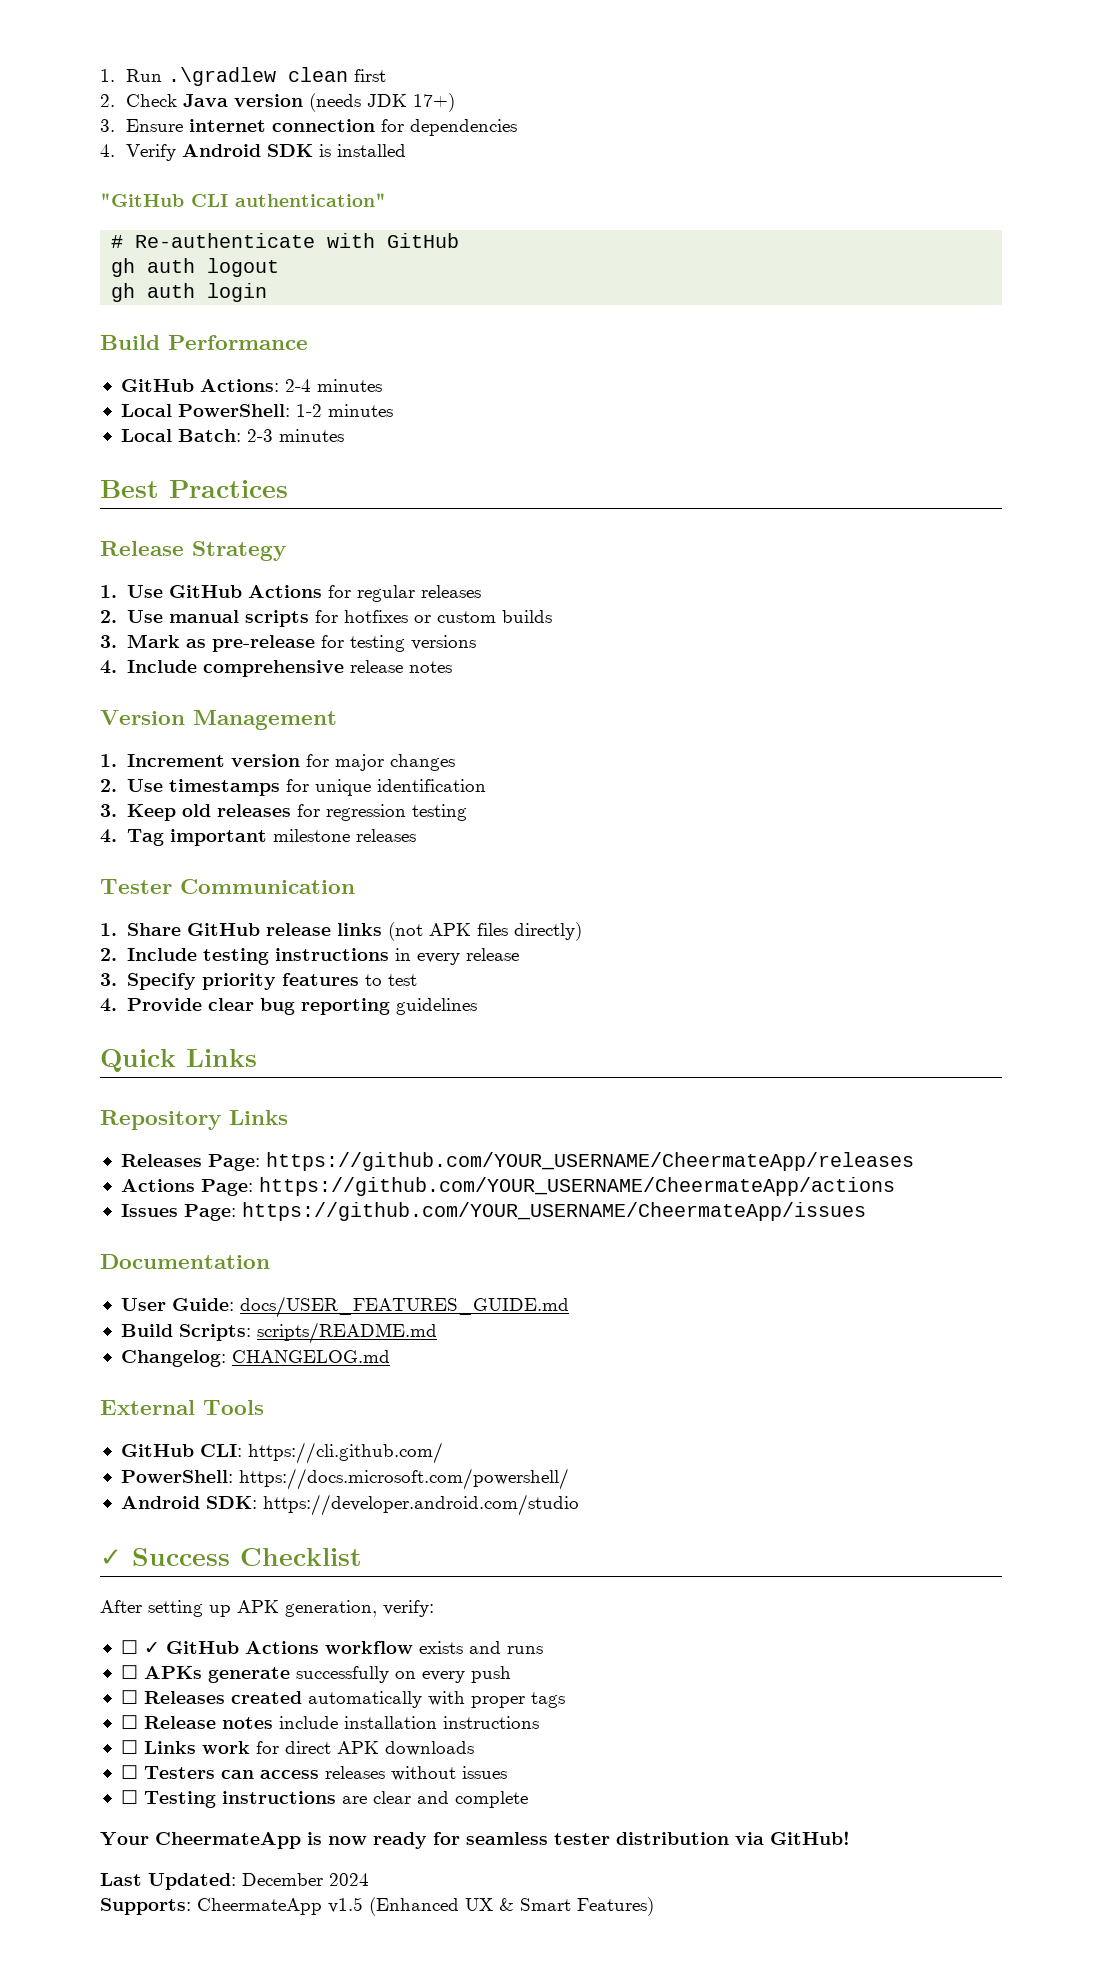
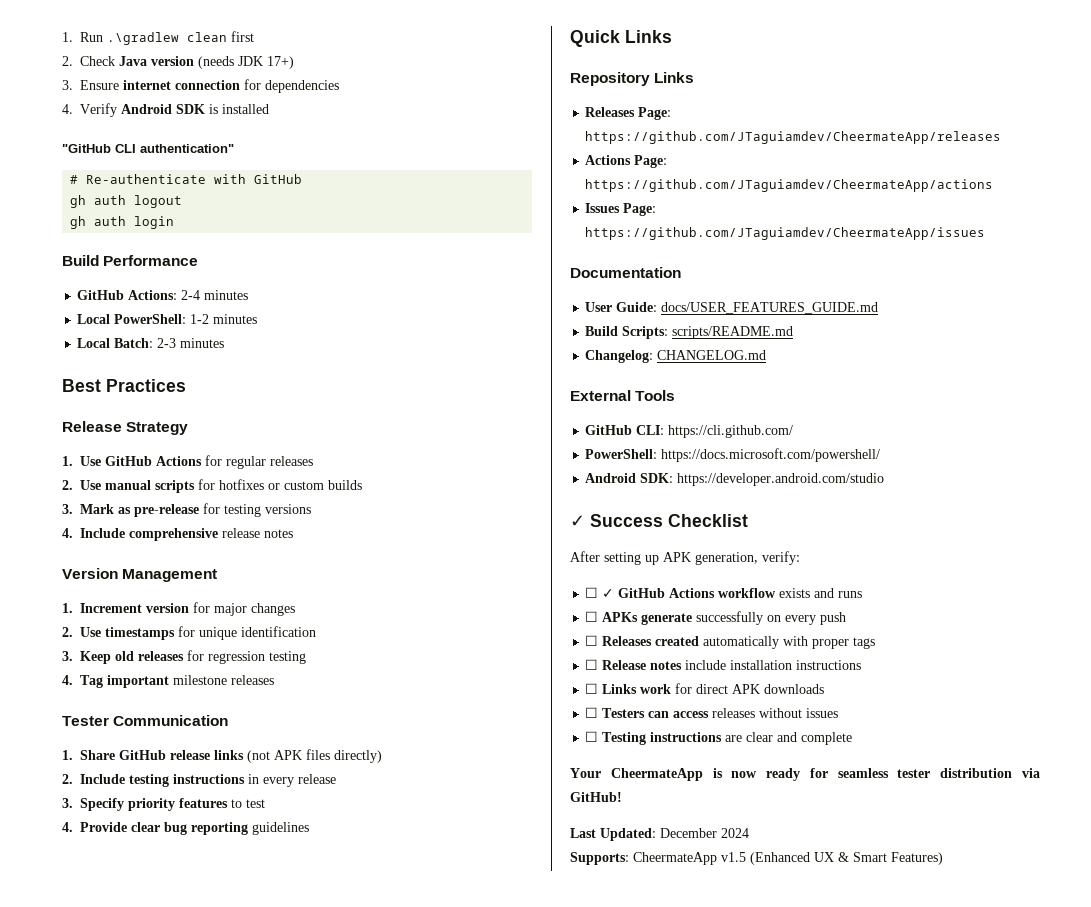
- Releases Page: https://github.com/YOUR_USERNAME/CheermateApp/releases
+ Releases Page: https://github.com/JTaguiamdev/CheermateApp/releases
- Actions Page: https://github.com/YOUR_USERNAME/CheermateApp/actions
+ Actions Page: https://github.com/JTaguiamdev/CheermateApp/actions
- Issues Page: https://github.com/YOUR_USERNAME/CheermateApp/issues
+ Issues Page: https://github.com/JTaguiamdev/CheermateApp/issues

